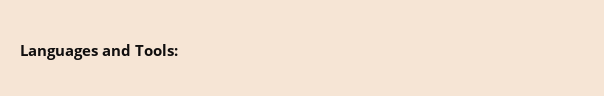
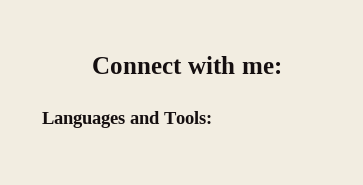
+ Connect with me:

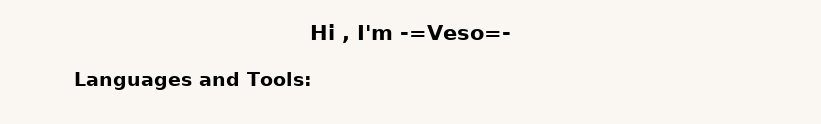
- Connect with me:
+ Hi , I'm -=Veso=-

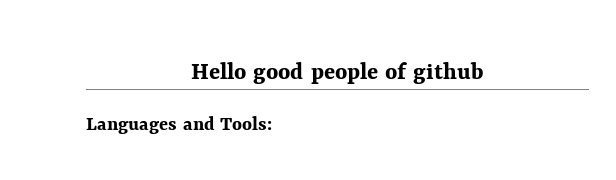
- Hi , I'm -=Veso=-
+ Hello good people of github

